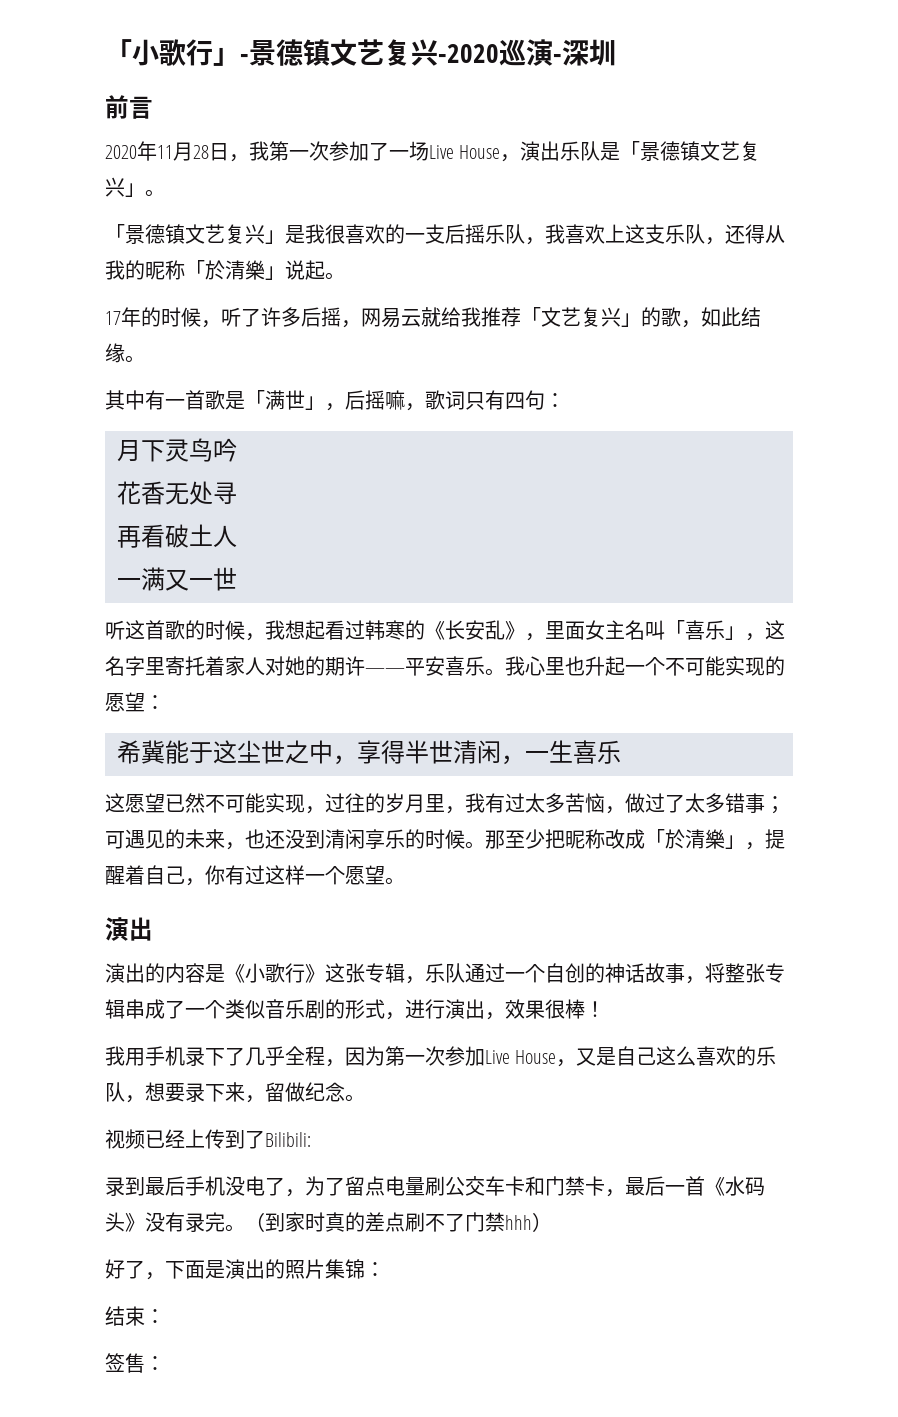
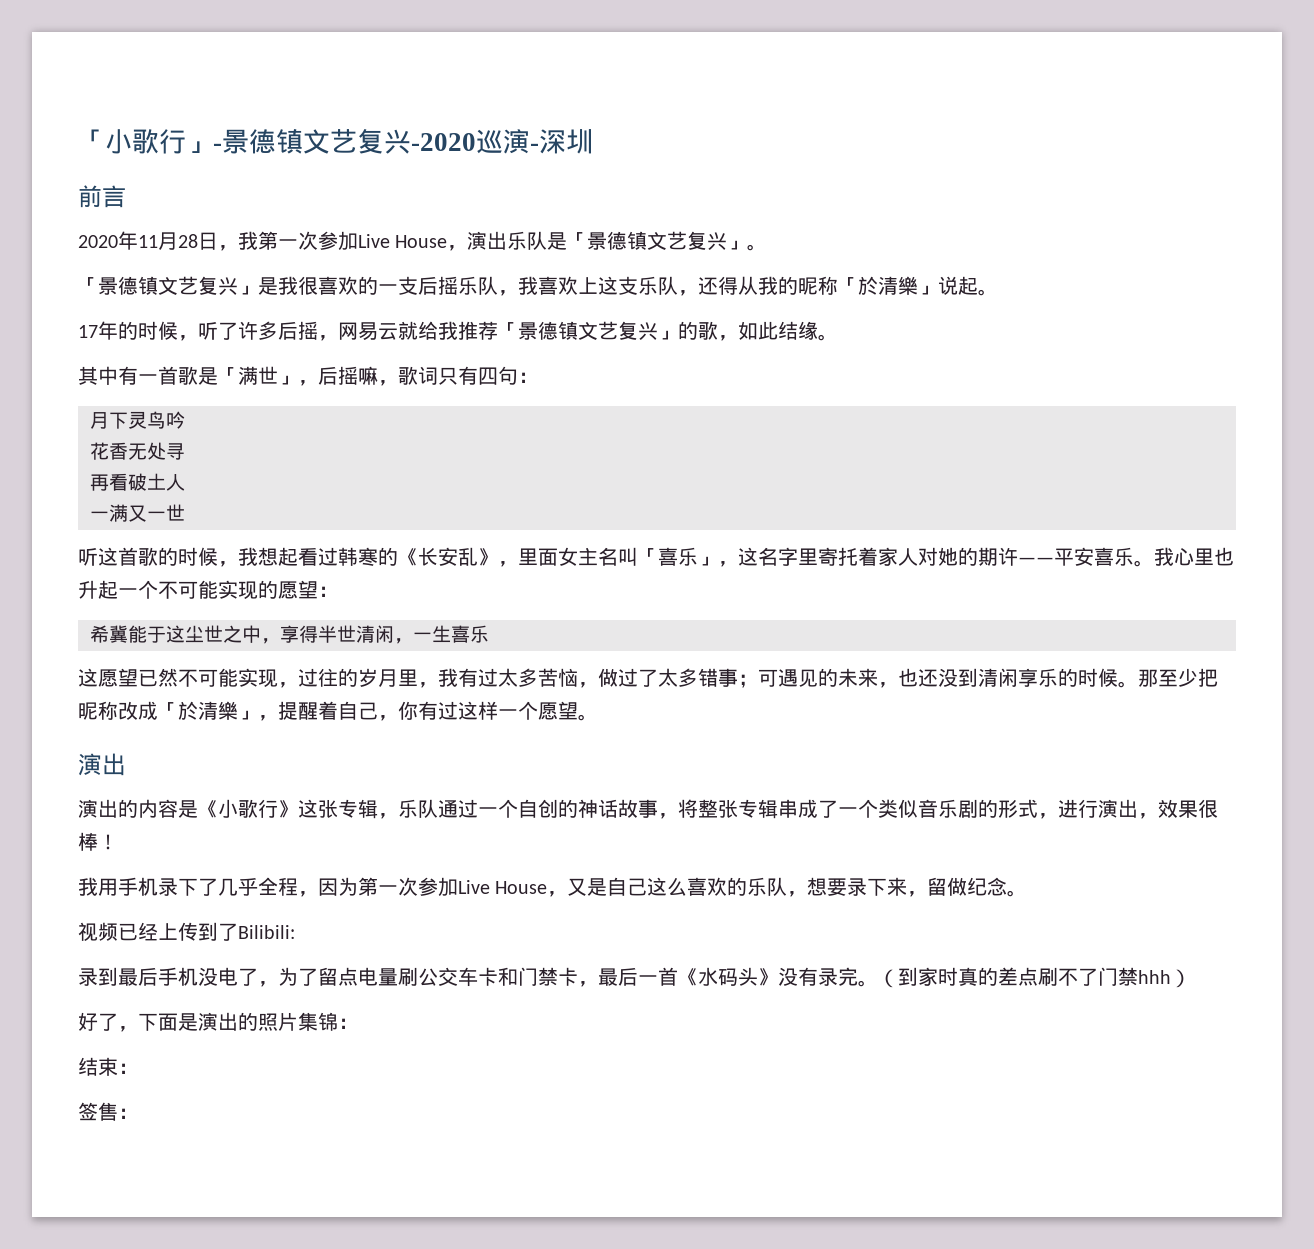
- 2020年11月28日，我第一次参加了一场Live House，演出乐队是「景德镇文艺复兴」。
+ 2020年11月28日，我第一次参加Live House，演出乐队是「景德镇文艺复兴」。
- 17年的时候，听了许多后摇，网易云就给我推荐「文艺复兴」的歌，如此结缘。
+ 17年的时候，听了许多后摇，网易云就给我推荐「景德镇文艺复兴」的歌，如此结缘。

